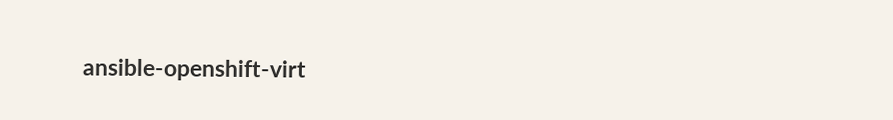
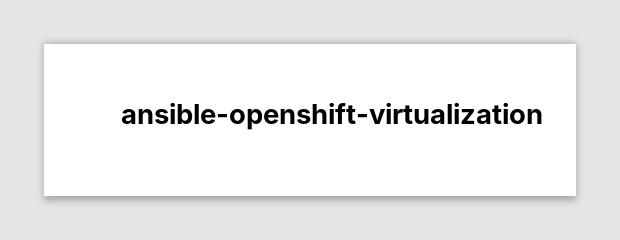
- ansible-openshift-virt
+ ansible-openshift-virtualization

